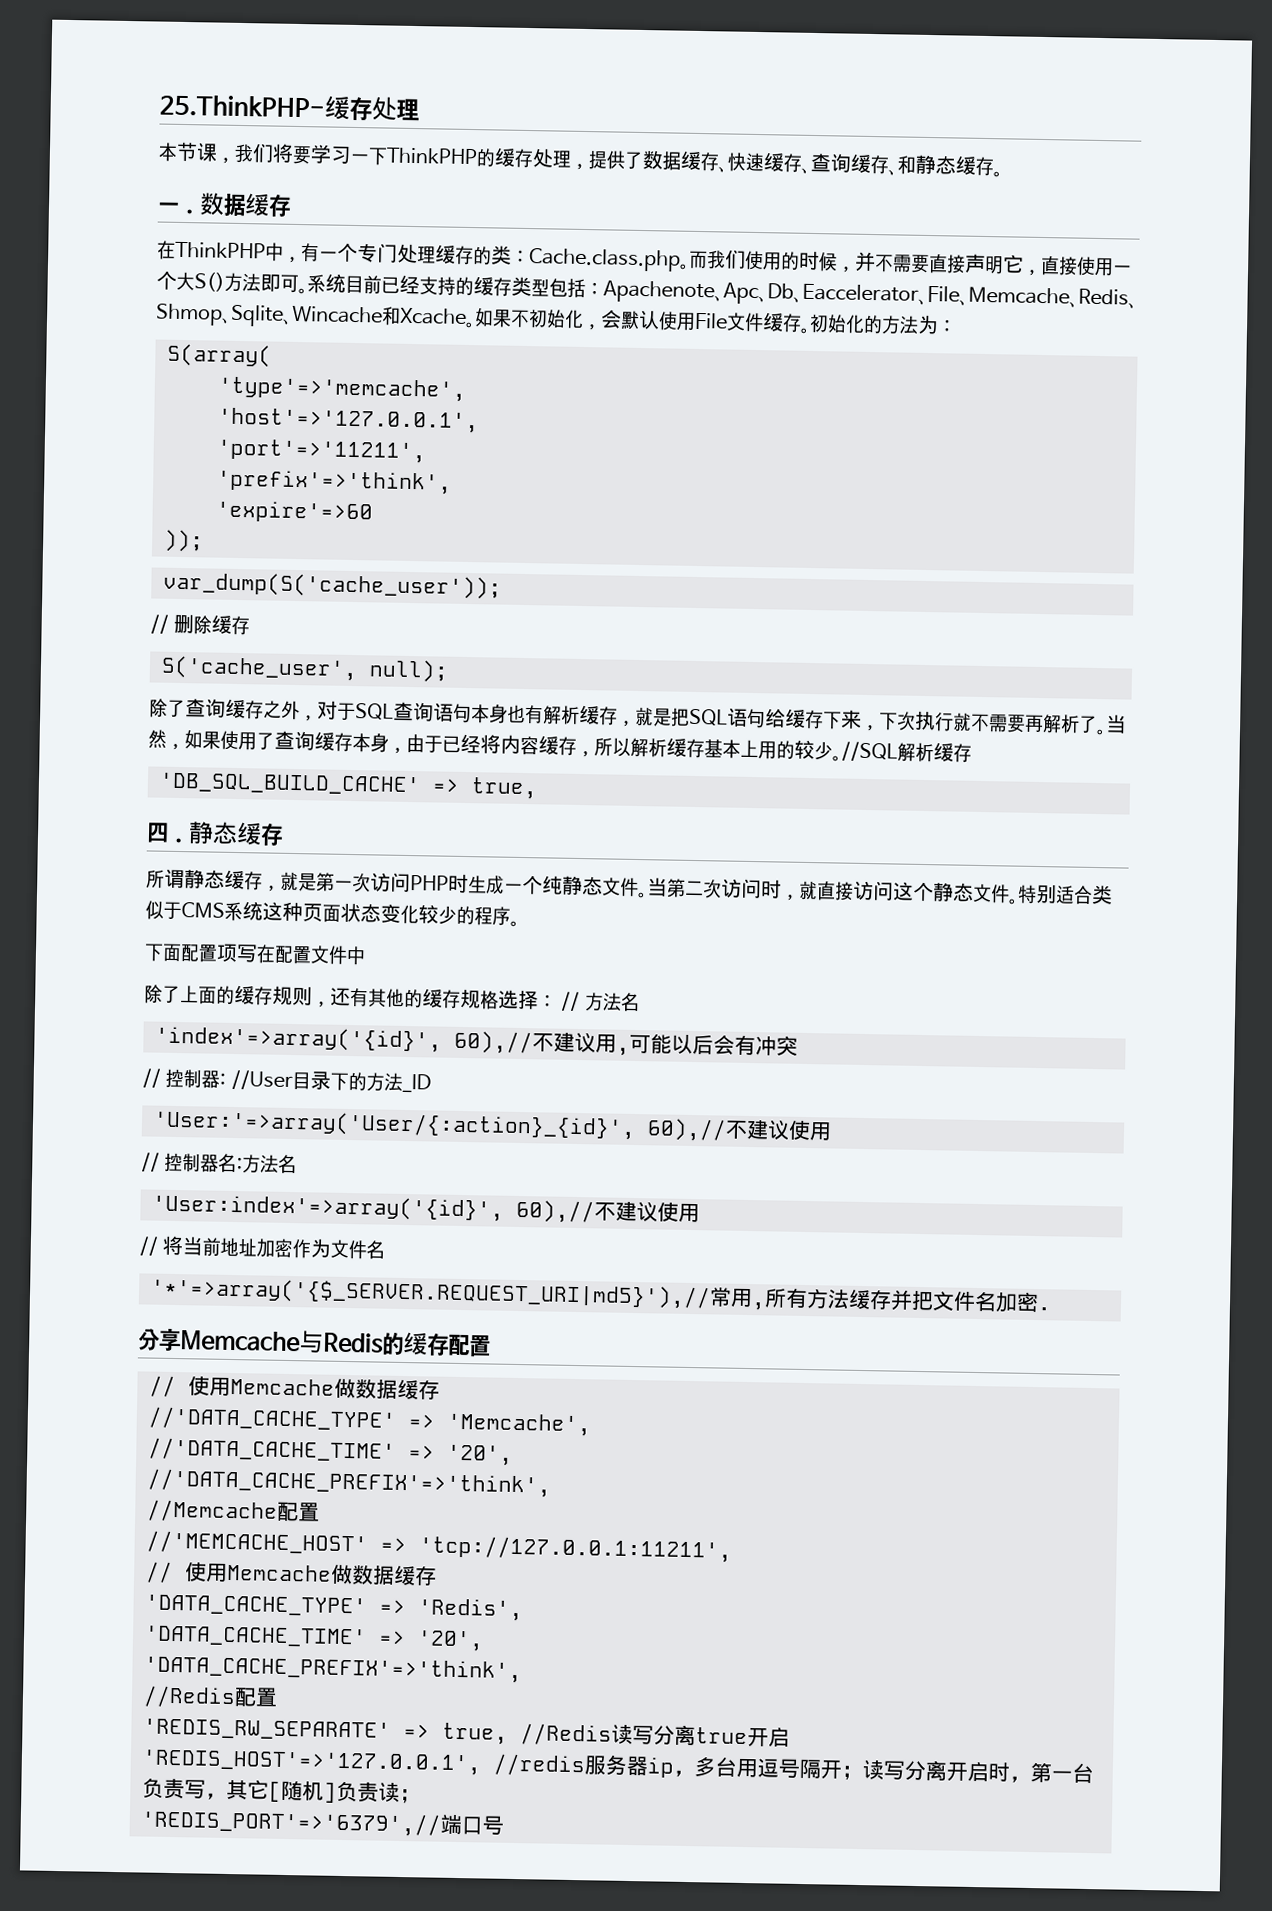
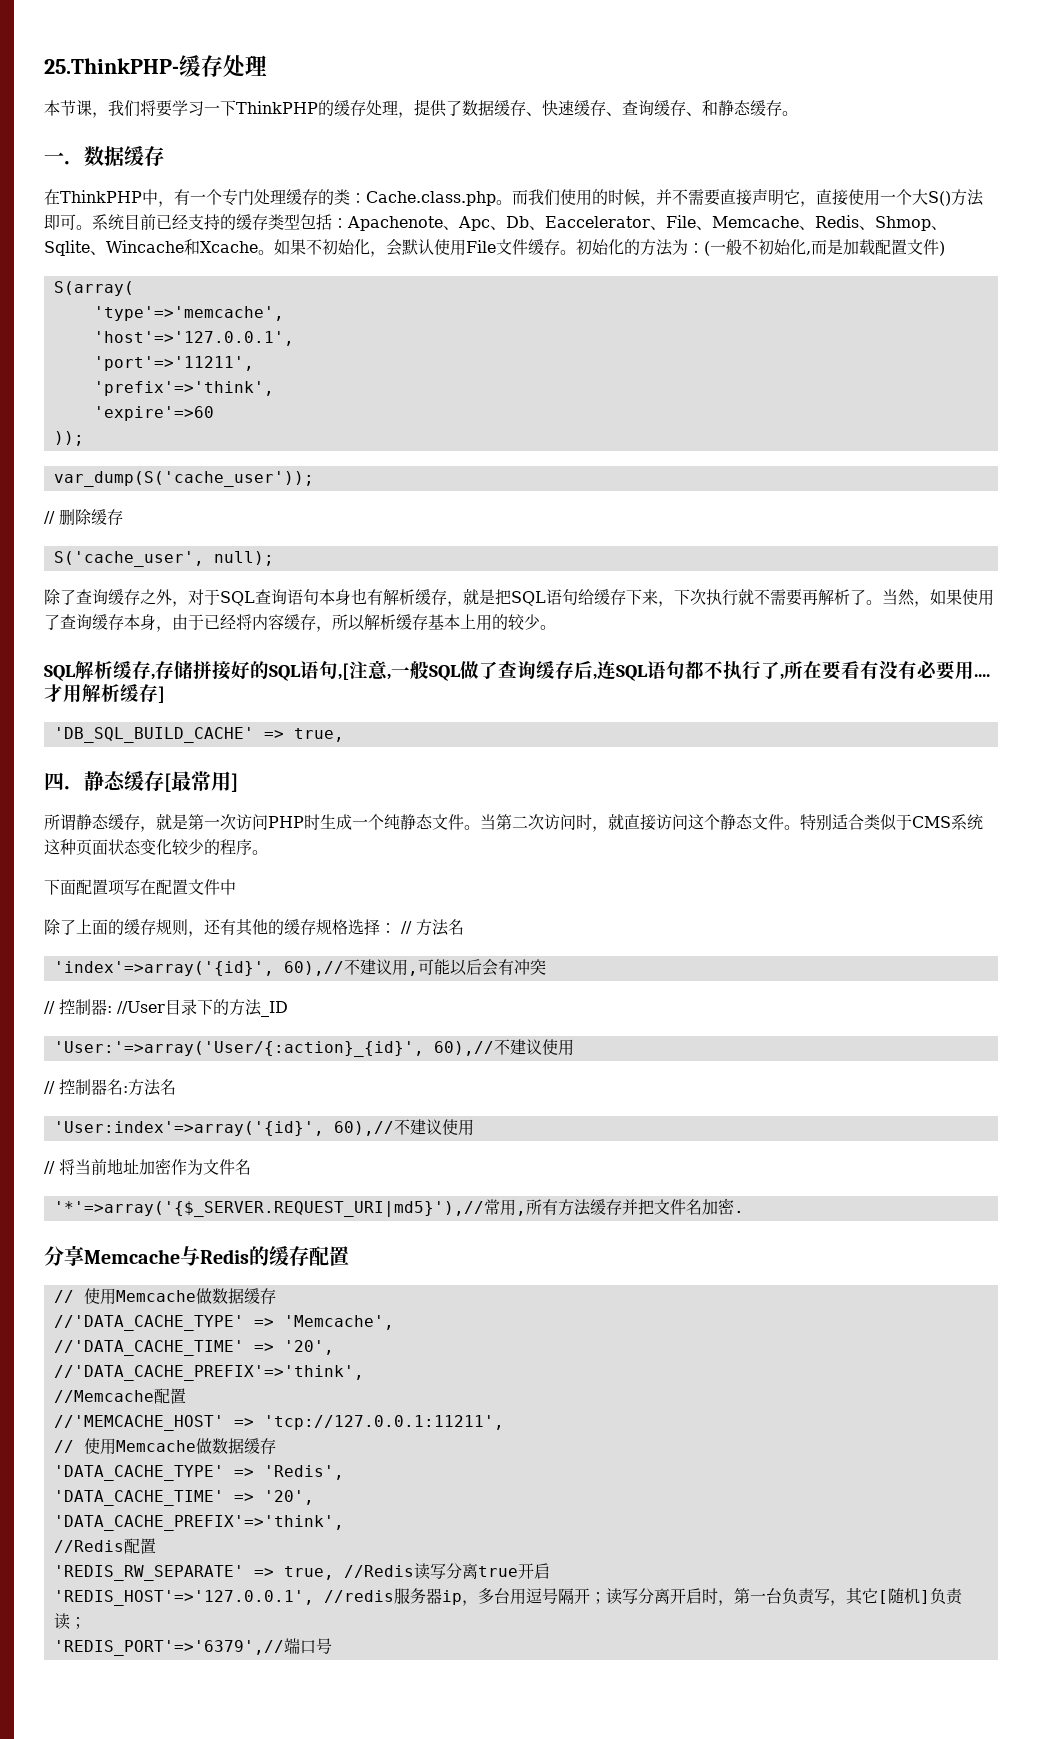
- 初始化的方法为：
+ 初始化的方法为：(一般不初始化,而是加载配置文件)
- 当然，如果使用了查询缓存本身，由于已经将内容缓存，所以解析缓存基本上用的较少。//SQL解析缓存
+ 当然，如果使用了查询缓存本身，由于已经将内容缓存，所以解析缓存基本上用的较少。
+ SQL解析缓存,存储拼接好的SQL语句,[注意,一般SQL做了查询缓存后,连SQL语句都不执行了,所在要看有没有必要用....才用解析缓存]
- 四．静态缓存
+ 四．静态缓存[最常用]

